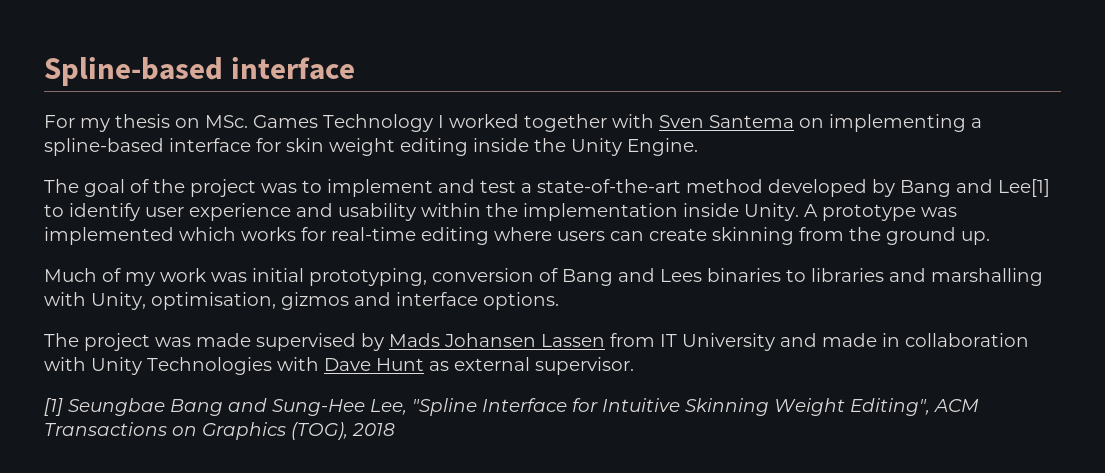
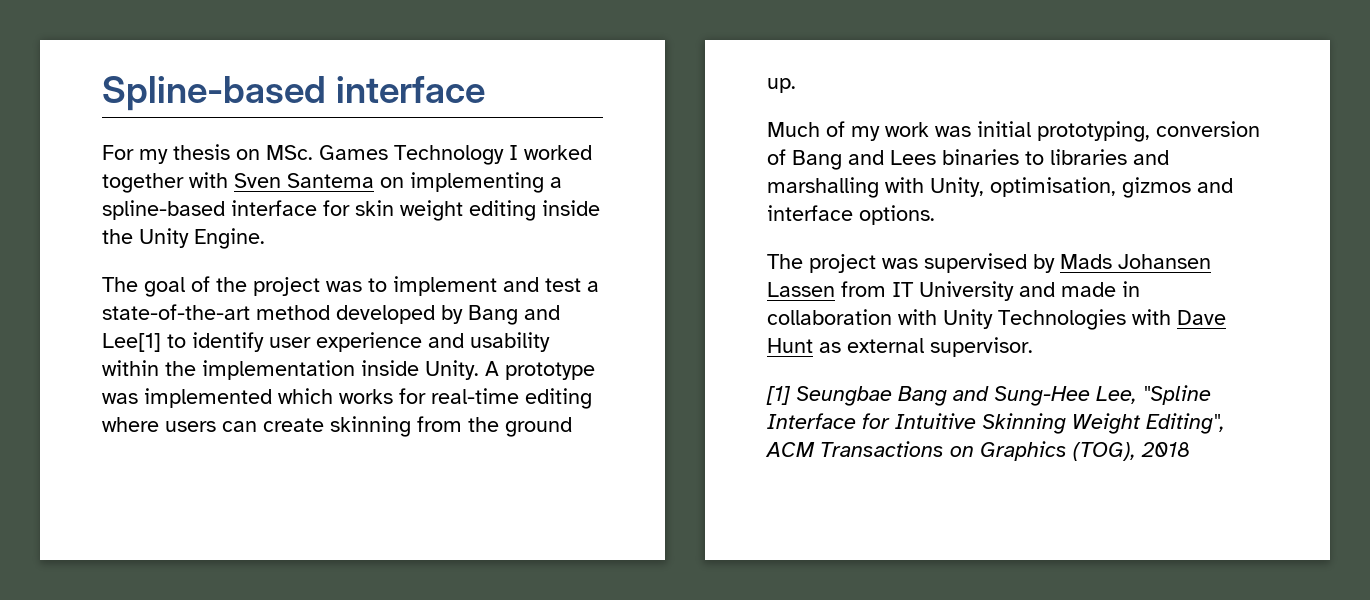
- The project was made supervised by Mads Johansen Lassen from IT University and made in collaboration with Unity Technologies with Dave Hunt as external supervisor.
+ The project was supervised by Mads Johansen Lassen from IT University and made in collaboration with Unity Technologies with Dave Hunt as external supervisor.

